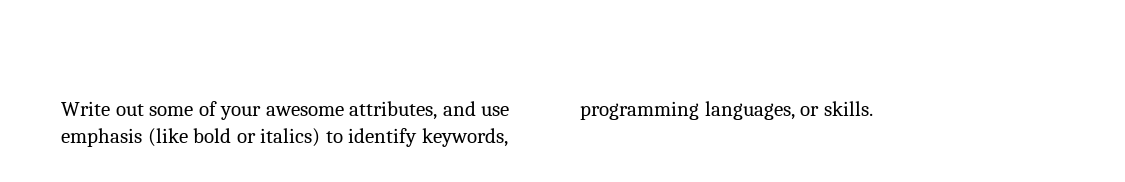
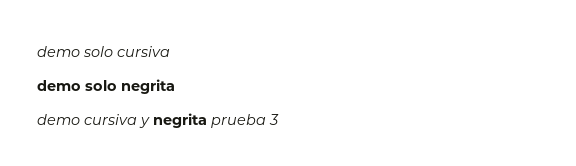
- Write out some of your awesome attributes, and use emphasis (like bold or italics) to identify keywords, programming languages, or skills.
+ demo solo cursiva
+ demo solo negrita
+ demo cursiva y negrita prueba 3

